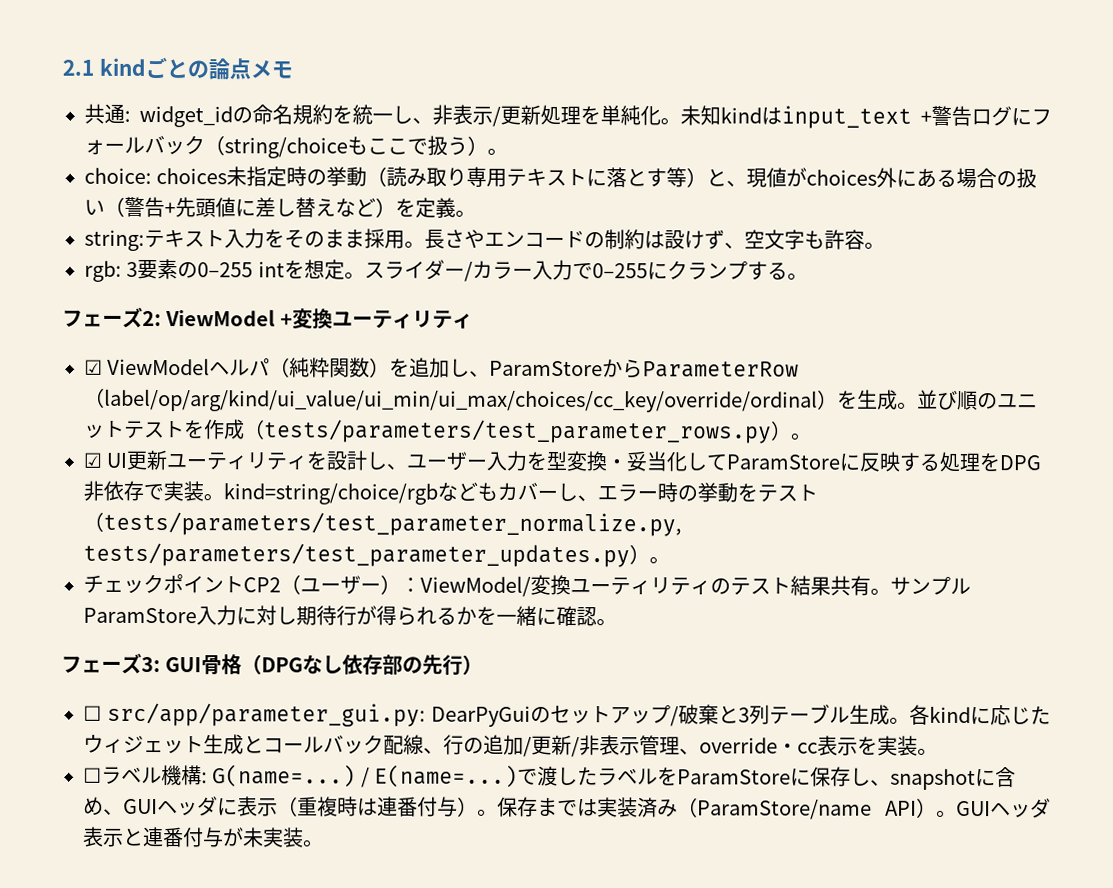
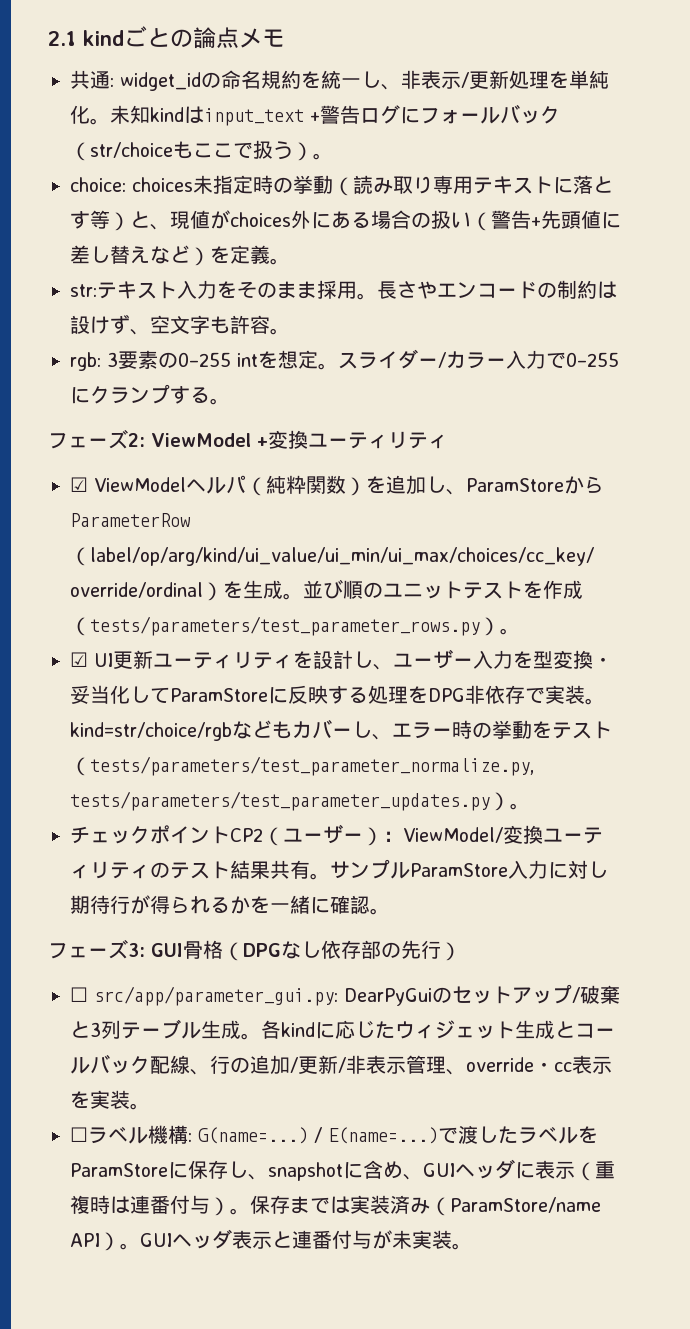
- 未知kindはinput_text +警告ログにフォールバック（string/choiceもここで扱う）。
+ 未知kindはinput_text +警告ログにフォールバック（str/choiceもここで扱う）。
- string:テキスト入力をそのまま採用。
+ str:テキスト入力をそのまま採用。
- ☑ UI更新ユーティリティを設計し、ユーザー入力を型変換・妥当化してParamStoreに反映する処理をDPG非依存で実装。kind=string/choice/rgbなどもカバーし、エラー時の挙動をテスト（tests/parameters/test_parameter_normalize.py, tests/parameters/test_parameter_updates.py）。
+ ☑ UI更新ユーティリティを設計し、ユーザー入力を型変換・妥当化してParamStoreに反映する処理をDPG非依存で実装。kind=str/choice/rgbなどもカバーし、エラー時の挙動をテスト（tests/parameters/test_parameter_normalize.py, tests/parameters/test_parameter_updates.py）。

